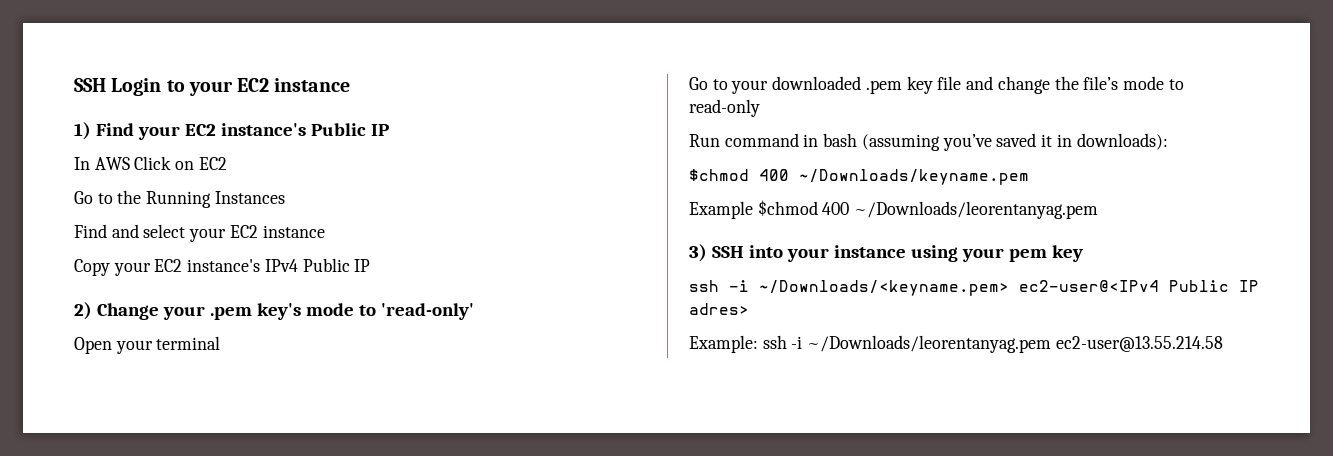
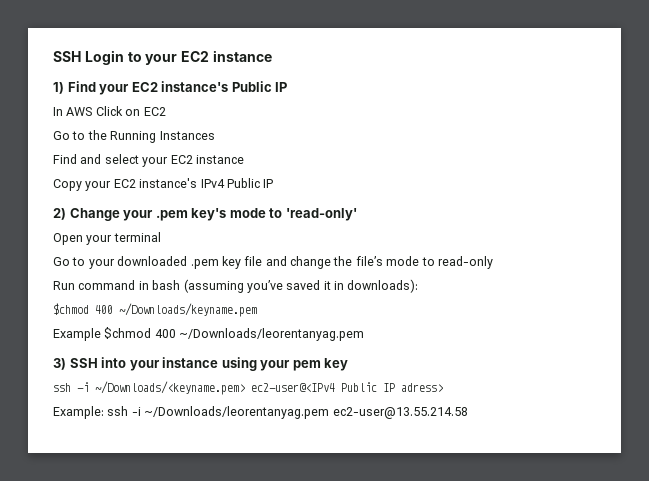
- ssh -i ~/Downloads/<keyname.pem> ec2-user@<IPv4 Public IP adres>
+ ssh -i ~/Downloads/<keyname.pem> ec2-user@<IPv4 Public IP adress>

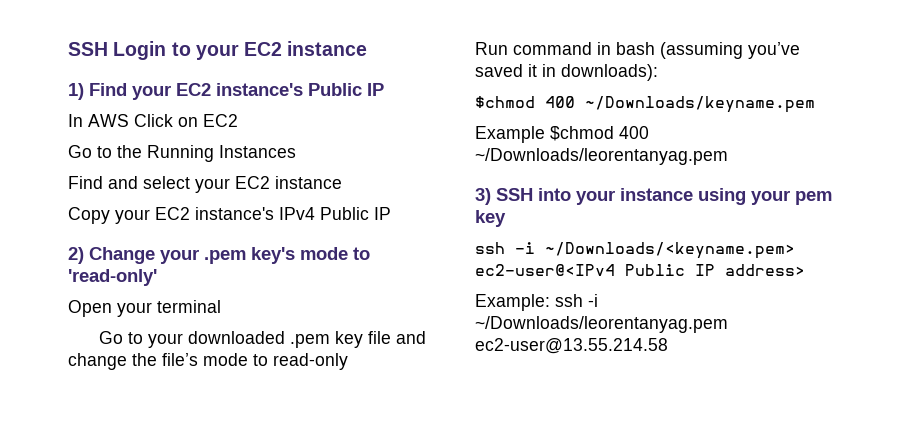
- ssh -i ~/Downloads/<keyname.pem> ec2-user@<IPv4 Public IP adress>
+ ssh -i ~/Downloads/<keyname.pem> ec2-user@<IPv4 Public IP address>

